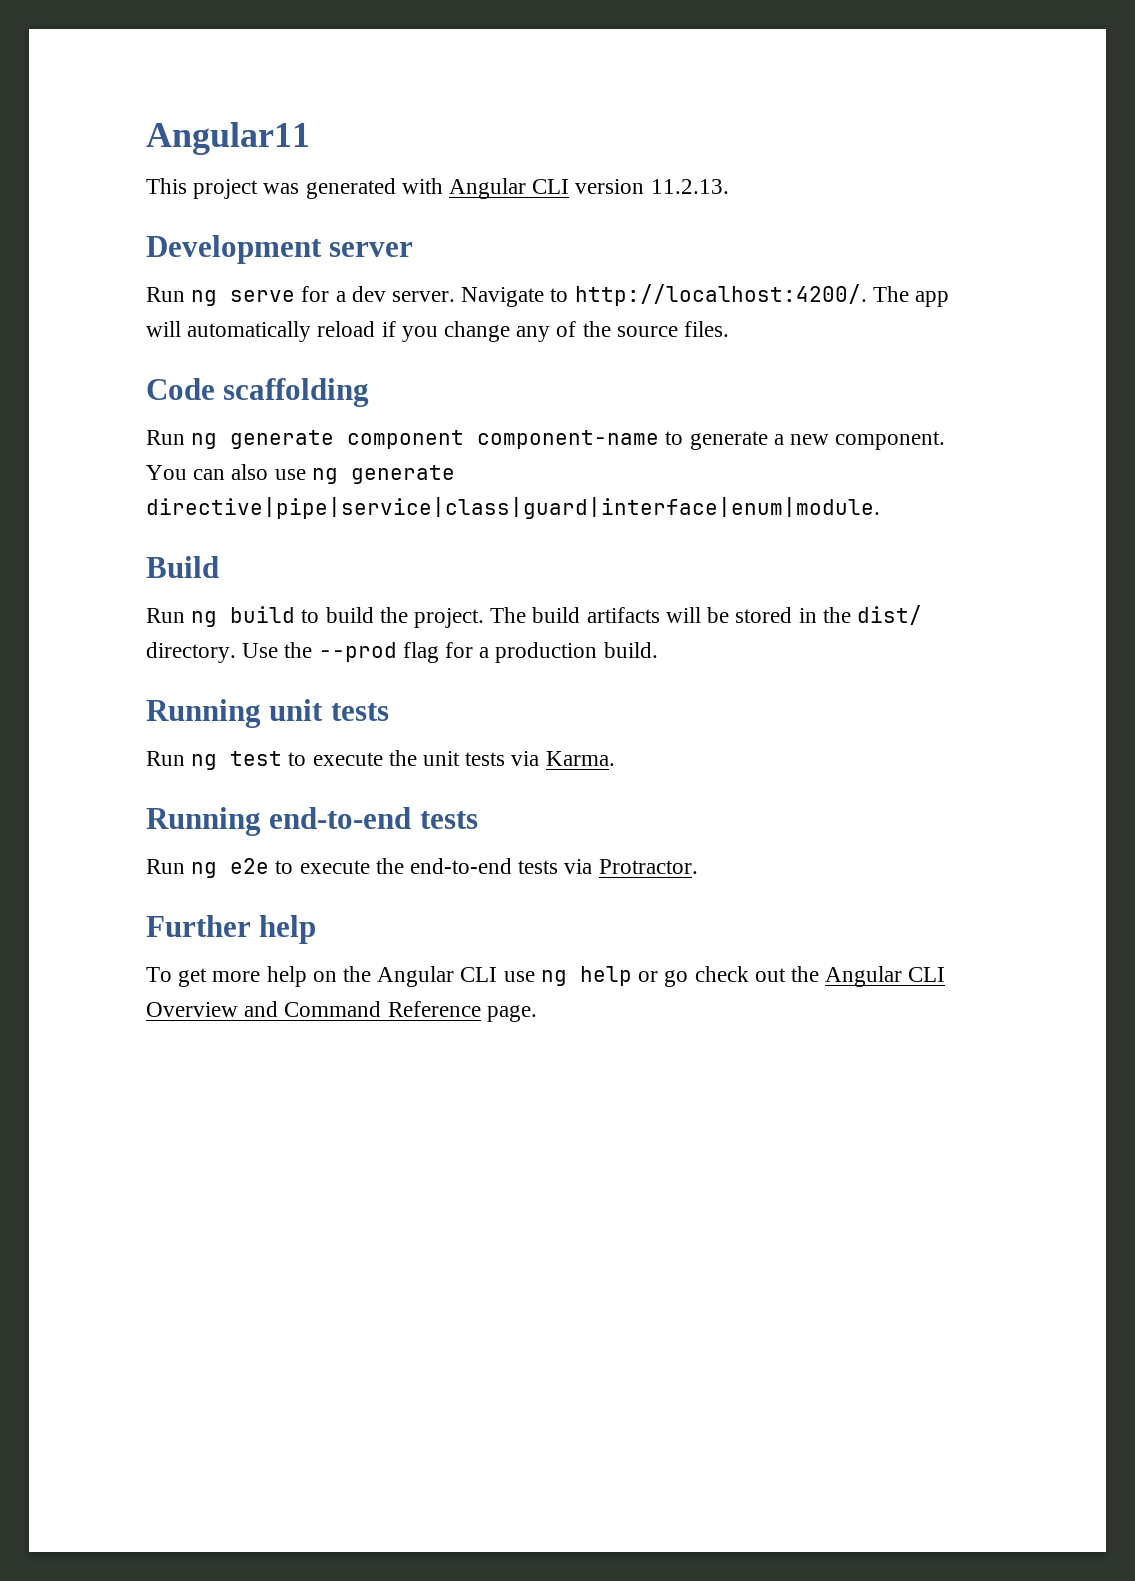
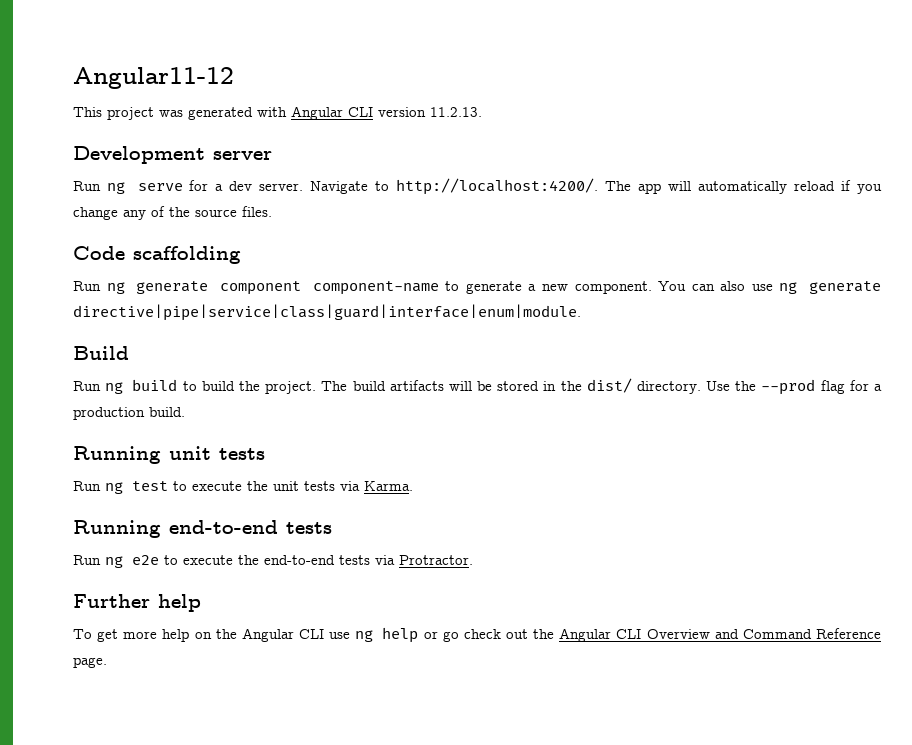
- Angular11
+ Angular11-12

